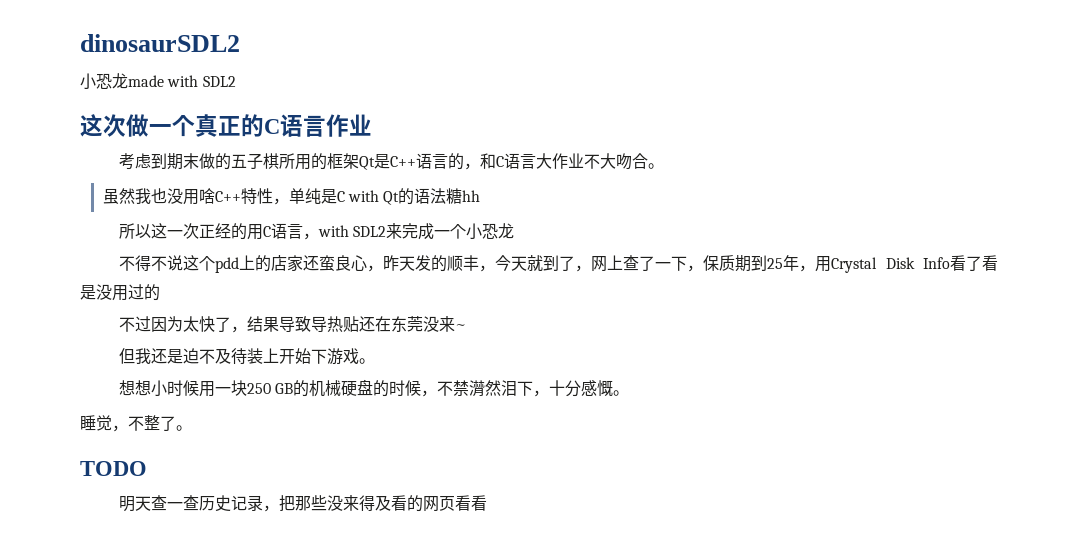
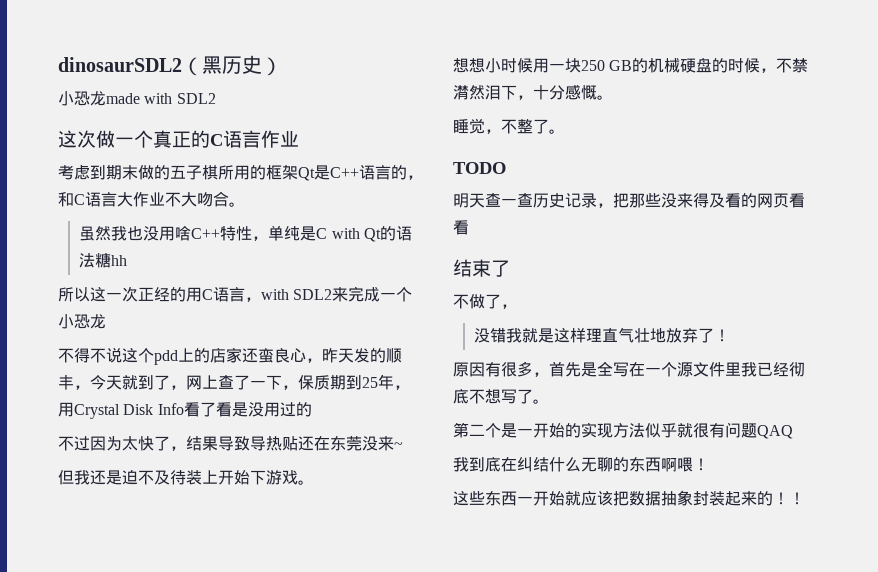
- dinosaurSDL2
+ dinosaurSDL2（黑历史）
+ 结束了
+ 不做了，
+ 没错我就是这样理直气壮地放弃了！
+ 原因有很多，首先是全写在一个源文件里我已经彻底不想写了。
+ 第二个是一开始的实现方法似乎就很有问题QAQ
+ 我到底在纠结什么无聊的东西啊喂！
+ 这些东西一开始就应该把数据抽象封装起来的！！

